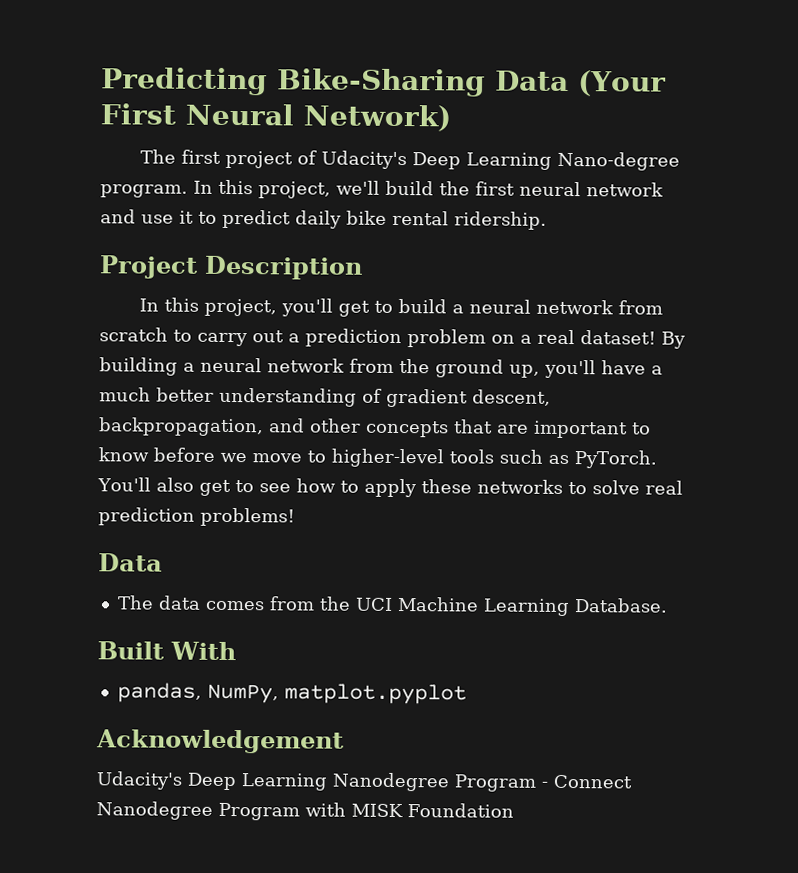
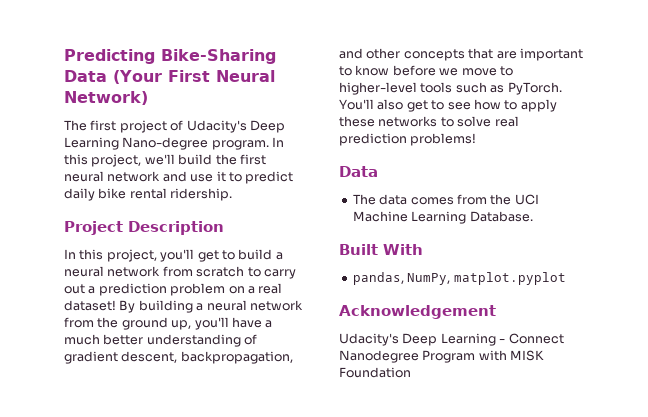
- Udacity's Deep Learning Nanodegree Program - Connect Nanodegree Program with MISK Foundation
+ Udacity's Deep Learning - Connect Nanodegree Program with MISK Foundation

